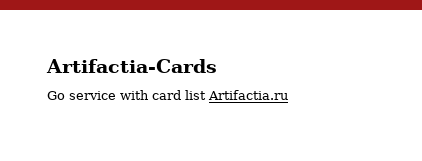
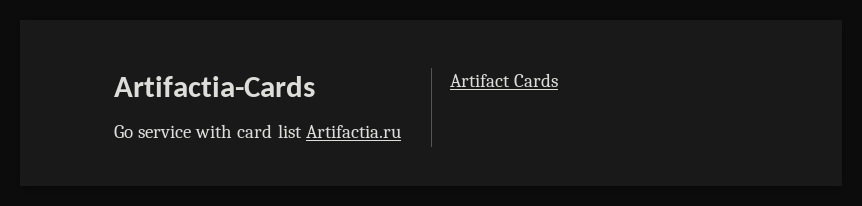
- Go service with card list Artifactia.ru
+ Go service with card list Artifactia.ru Artifact Cards

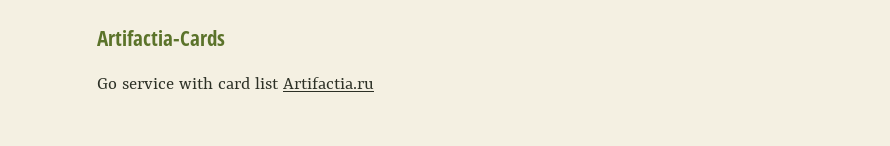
- Go service with card list Artifactia.ru Artifact Cards
+ Go service with card list Artifactia.ru

